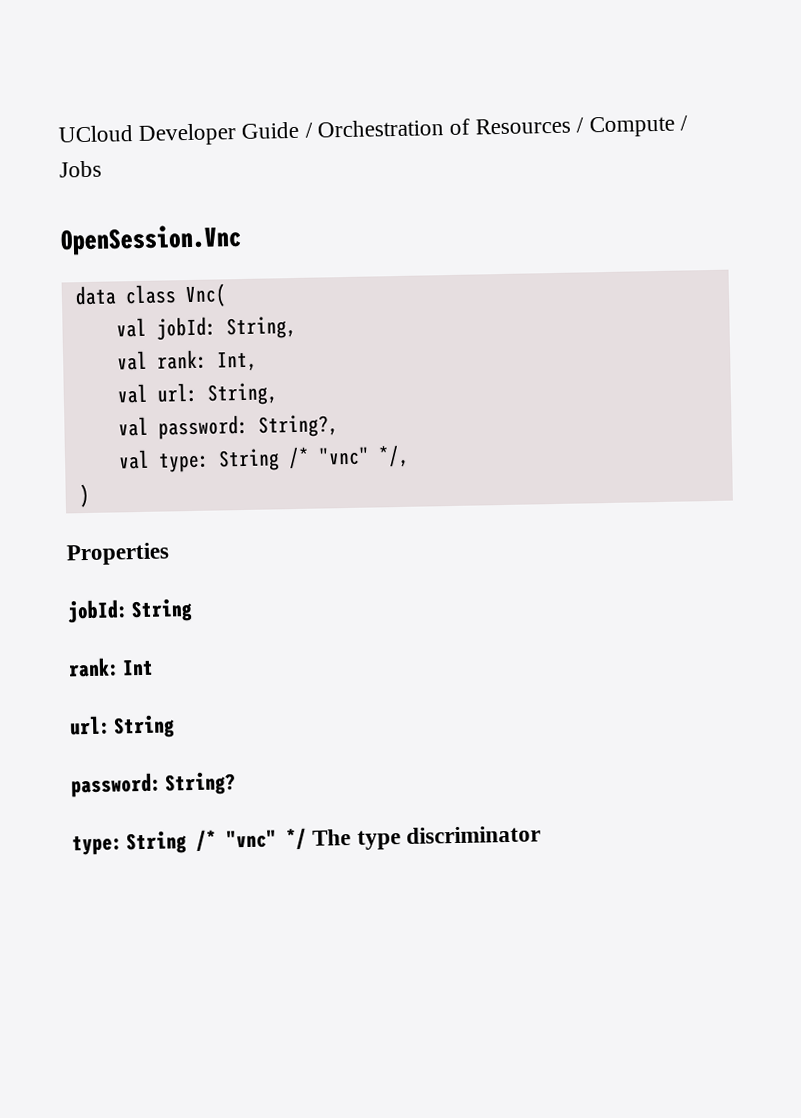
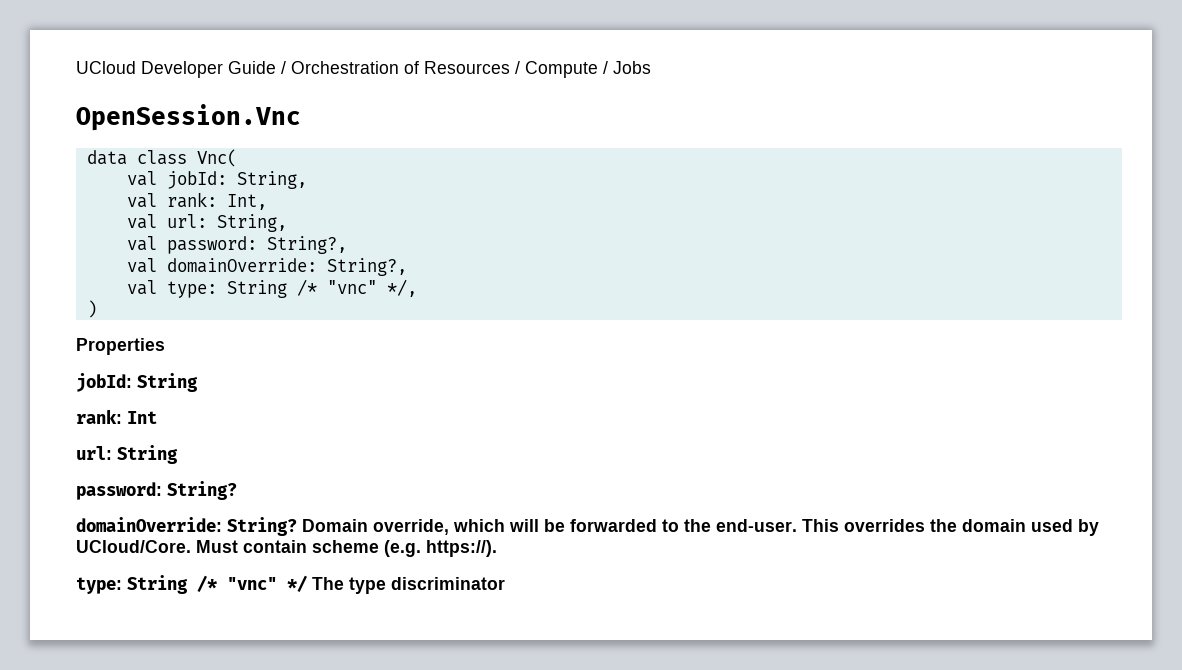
+ val domainOverride: String?,
+ domainOverride: String? Domain override, which will be forwarded to the end-user. This overrides the domain used by UCloud/Core. Must contain scheme (e.g. https://).

